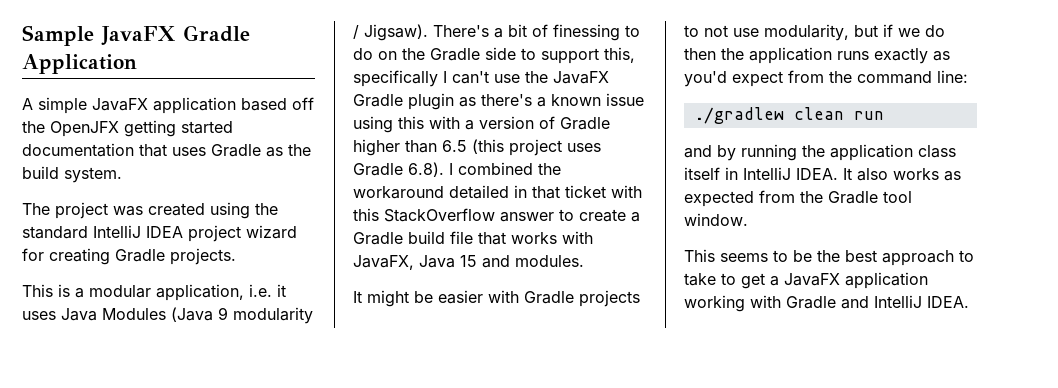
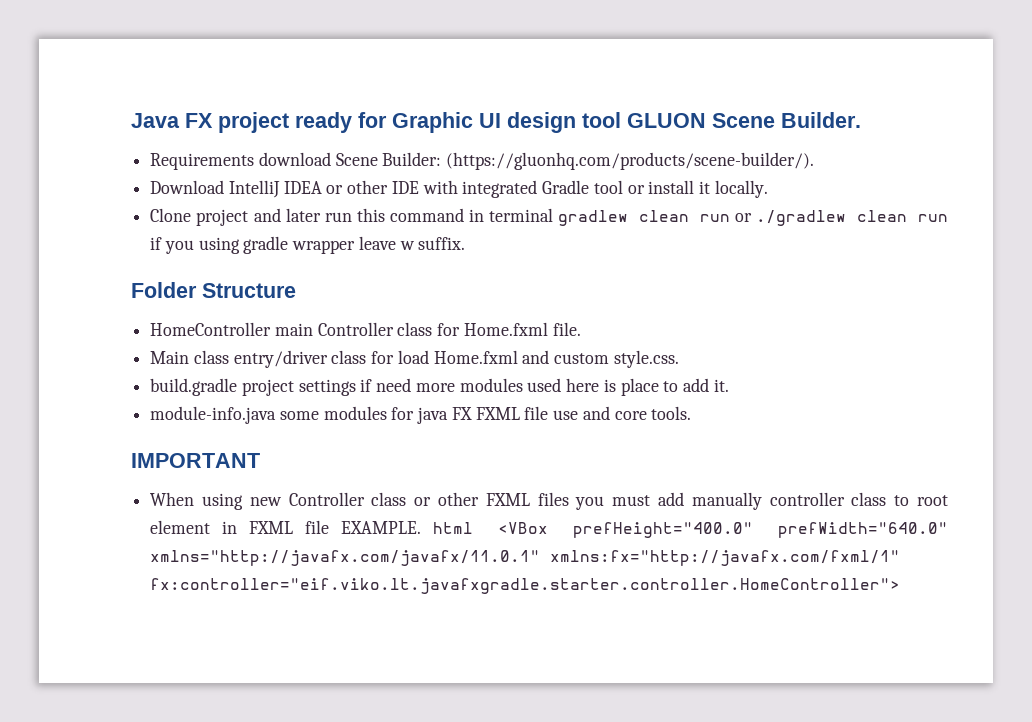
- Sample JavaFX Gradle Application
- A simple JavaFX application based off the OpenJFX getting started documentation that uses Gradle as the build system.
- The project was created using the standard IntelliJ IDEA project wizard for creating Gradle projects.
- This is a modular application, i.e. it uses Java Modules (Java 9 modularity / Jigsaw). There's a bit of finessing to do on the Gradle side to support this, specifically I can't use the JavaFX Gradle plugin as there's a known issue using this with a version of Gradle higher than 6.5 (this project uses Gradle 6.8). I combined the workaround detailed in that ticket with this StackOverflow answer to create a Gradle build file that works with JavaFX, Java 15 and modules.
- It might be easier with Gradle projects to not use modularity, but if we do then the application runs exactly as you'd expect from the command line:
- ./gradlew clean run
- and by running the application class itself in IntelliJ IDEA. It also works as expected from the Gradle tool window.
- This seems to be the best approach to take to get a JavaFX application working with Gradle and IntelliJ IDEA.
+ Java FX project ready for Graphic UI design tool GLUON Scene Builder.
+ Requirements download Scene Builder: (https://gluonhq.com/products/scene-builder/).
+ Download IntelliJ IDEA or other IDE with integrated Gradle tool or install it locally.
+ Clone project and later run this command in terminal gradlew clean run or ./gradlew clean run if you using gradle wrapper leave w suffix.
+ Folder Structure
+ HomeController main Controller class for Home.fxml file.
+ Main class entry/driver class for load Home.fxml and custom style.css.
+ build.gradle project settings if need more modules used here is place to add it.
+ module-info.java some modules for java FX FXML file use and core tools.
+ IMPORTANT
+ When using new Controller class or other FXML files you must add manually controller class to root element in FXML file EXAMPLE. html <VBox prefHeight="400.0" prefWidth="640.0" xmlns="http://javafx.com/javafx/11.0.1" xmlns:fx="http://javafx.com/fxml/1" fx:controller="eif.viko.lt.javafxgradle.starter.controller.HomeController">

